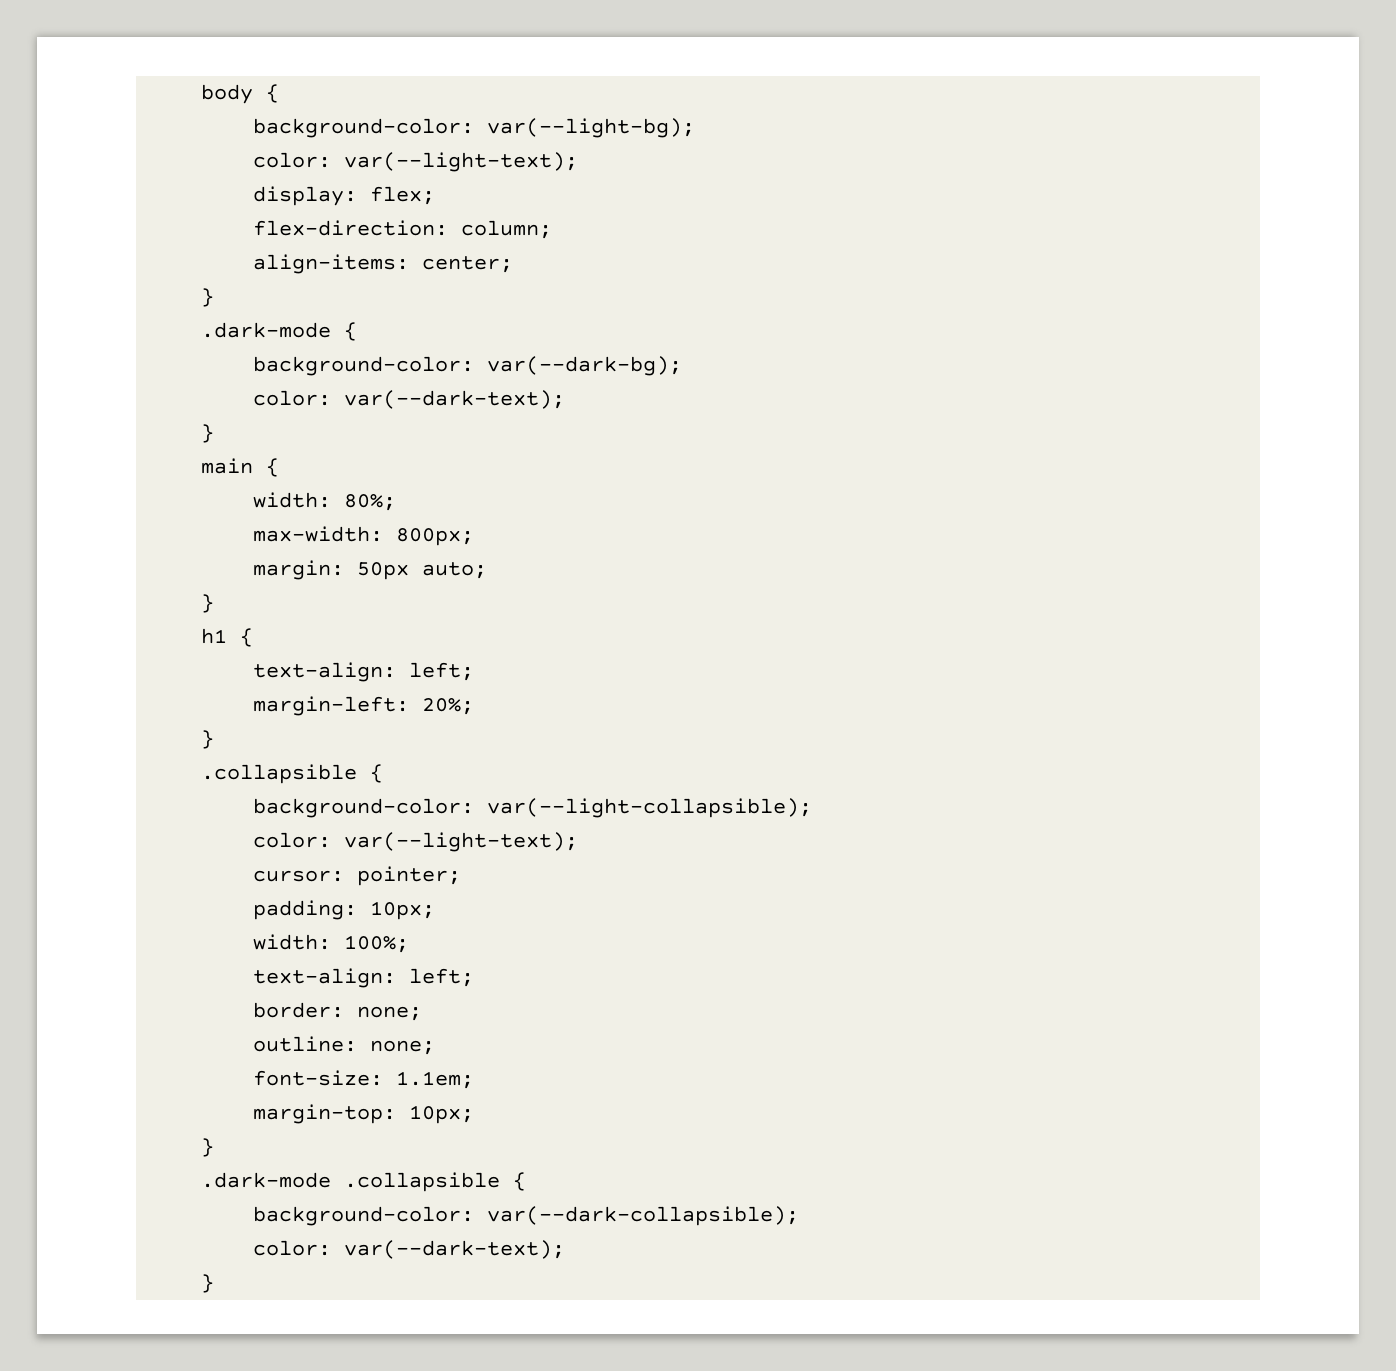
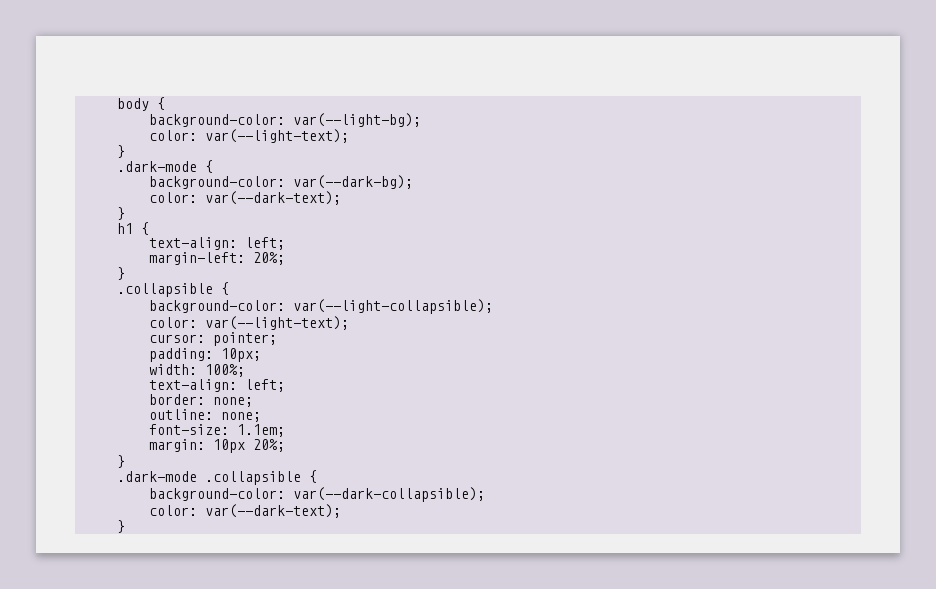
- display: flex;
- flex-direction: column;
- align-items: center;
- main {
- width: 80%;
- max-width: 800px;
- margin: 50px auto;
- }
- margin-top: 10px;
+ margin: 10px 20%;

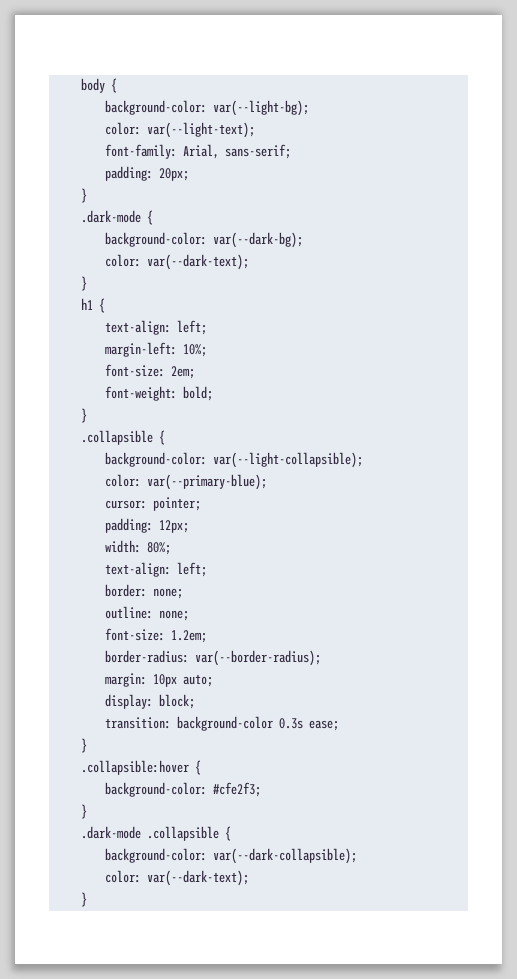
+ font-family: Arial, sans-serif;
+ padding: 20px;
- margin-left: 20%;
+ margin-left: 10%;
+ font-size: 2em;
+ font-weight: bold;
  background-color: var(--light-collapsible);
- color: var(--light-text);
+ color: var(--primary-blue);
- padding: 10px;
+ padding: 12px;
- width: 100%;
+ width: 80%;
- font-size: 1.1em;
+ font-size: 1.2em;
+ border-radius: var(--border-radius);
- margin: 10px 20%;
+ margin: 10px auto;
+ display: block;
+ transition: background-color 0.3s ease;
+ }
+ .collapsible:hover {
+ background-color: #cfe2f3;

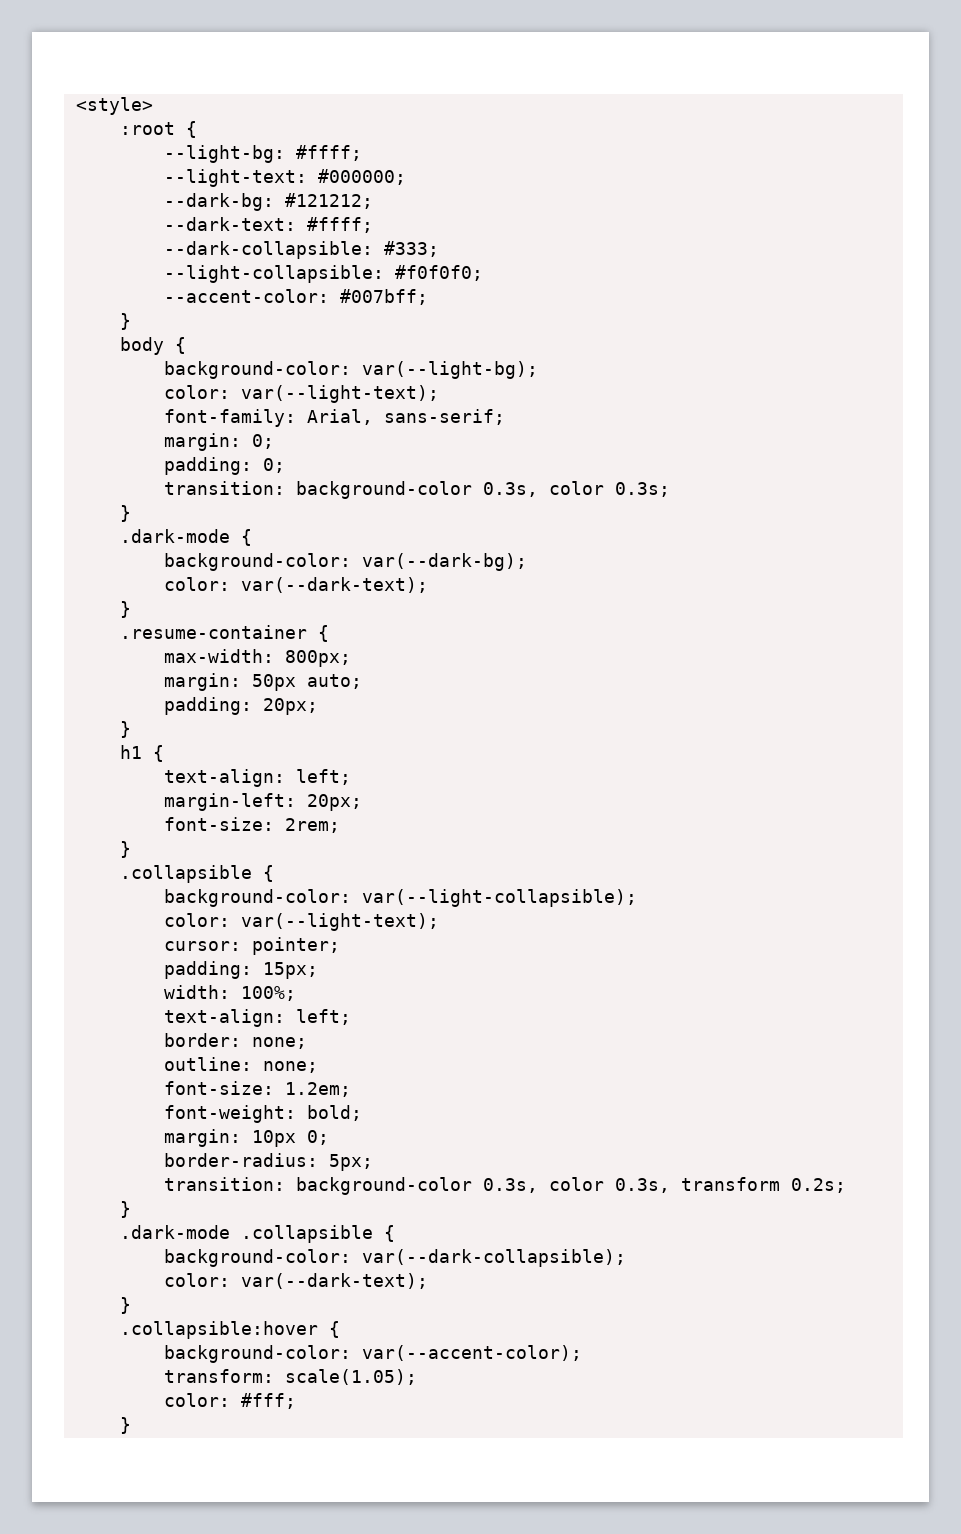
+ <style>
+ :root {
+ --light-bg: #ffff;
+ --light-text: #000000;
+ --dark-bg: #121212;
+ --dark-text: #ffff;
+ --dark-collapsible: #333;
+ --light-collapsible: #f0f0f0;
+ --accent-color: #007bff;
+ }
- padding: 20px;
+ margin: 0;
+ padding: 0;
+ transition: background-color 0.3s, color 0.3s;
+ .resume-container {
+ max-width: 800px;
+ margin: 50px auto;
+ padding: 20px;
+ }
- margin-left: 10%;
- font-size: 2em;
- font-weight: bold;
+ margin-left: 20px;
+ font-size: 2rem;
  background-color: var(--light-collapsible);
- color: var(--primary-blue);
+ color: var(--light-text);
- padding: 12px;
+ padding: 15px;
- width: 80%;
+ width: 100%;
- border-radius: var(--border-radius);
+ font-weight: bold;
- margin: 10px auto;
- display: block;
- transition: background-color 0.3s ease;
- }
- .collapsible:hover {
- background-color: #cfe2f3;
+ margin: 10px 0;
+ border-radius: 5px;
+ transition: background-color 0.3s, color 0.3s, transform 0.2s;
+ .collapsible:hover {
+ background-color: var(--accent-color);
+ transform: scale(1.05);
+ color: #fff;
+ }

